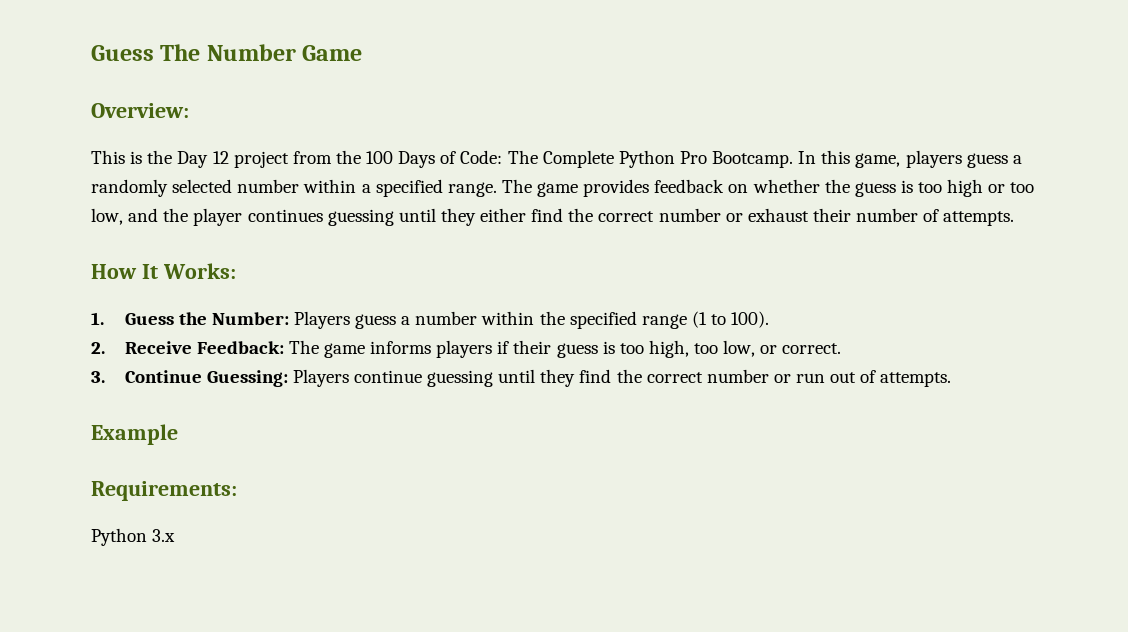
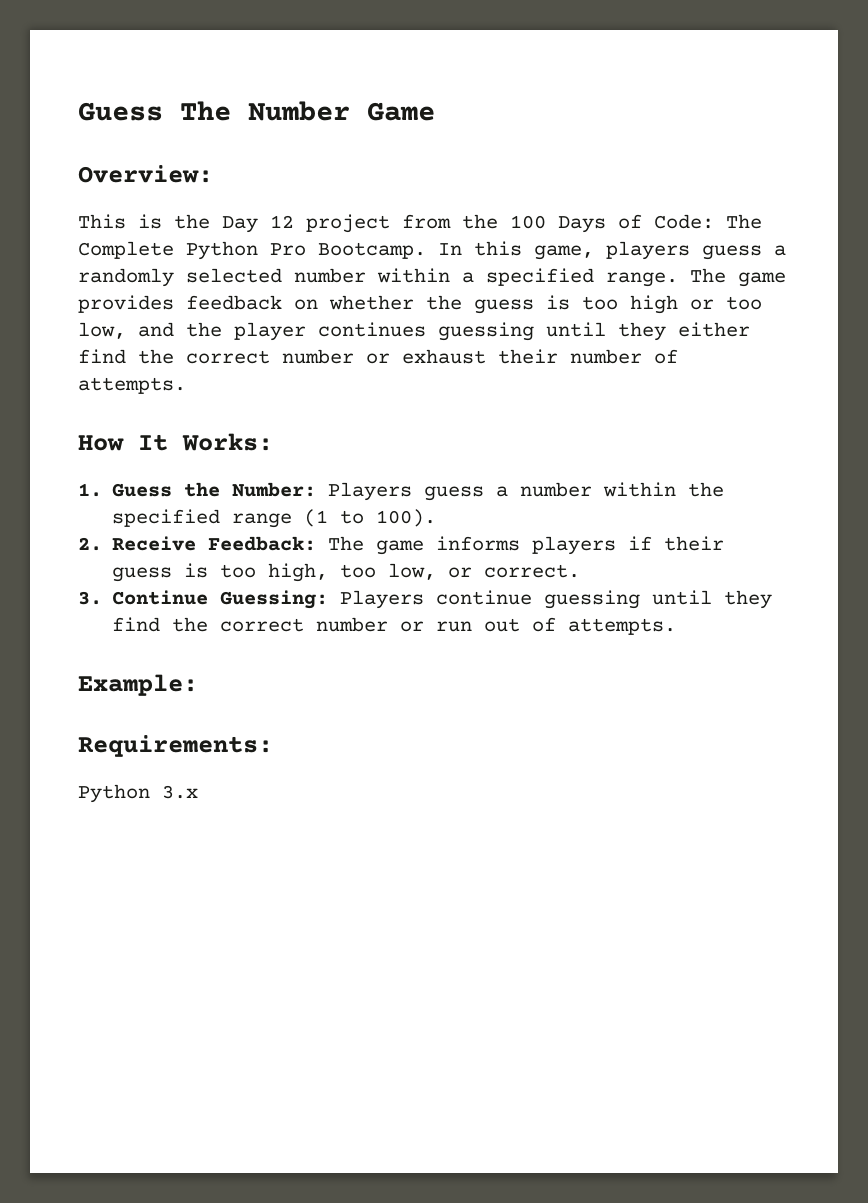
- Example
+ Example:

